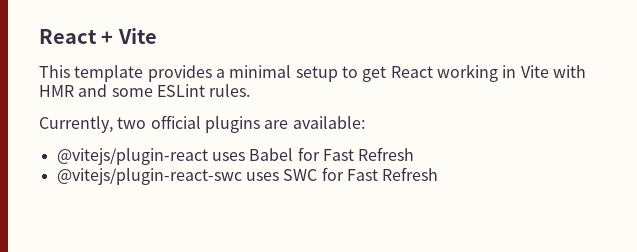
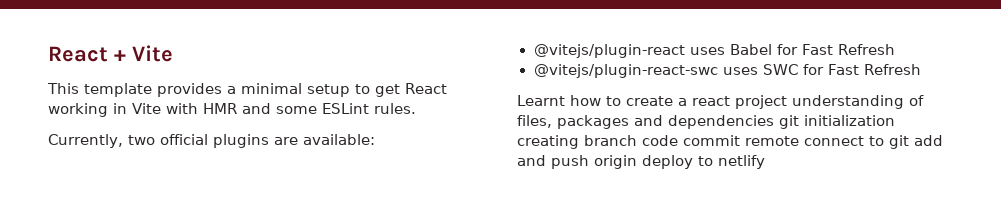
+ Learnt how to create a react project understanding of files, packages and dependencies git initialization creating branch code commit remote connect to git add and push origin deploy to netlify

